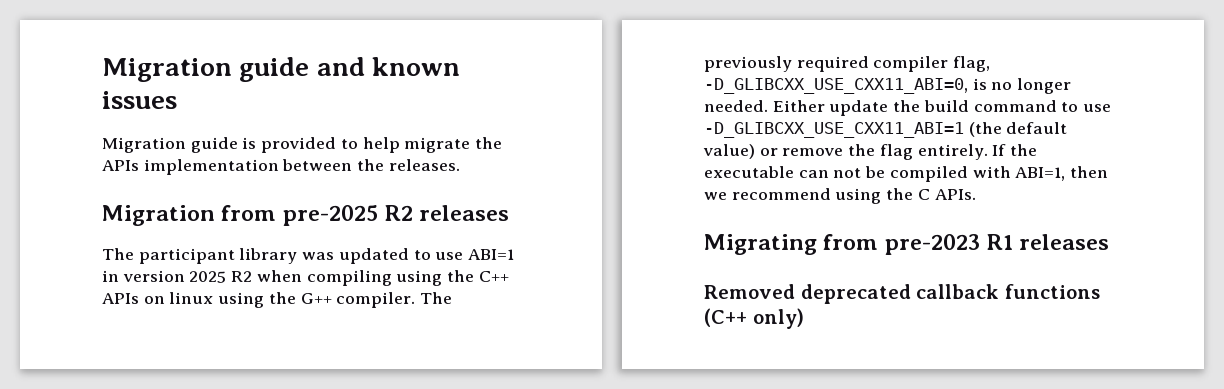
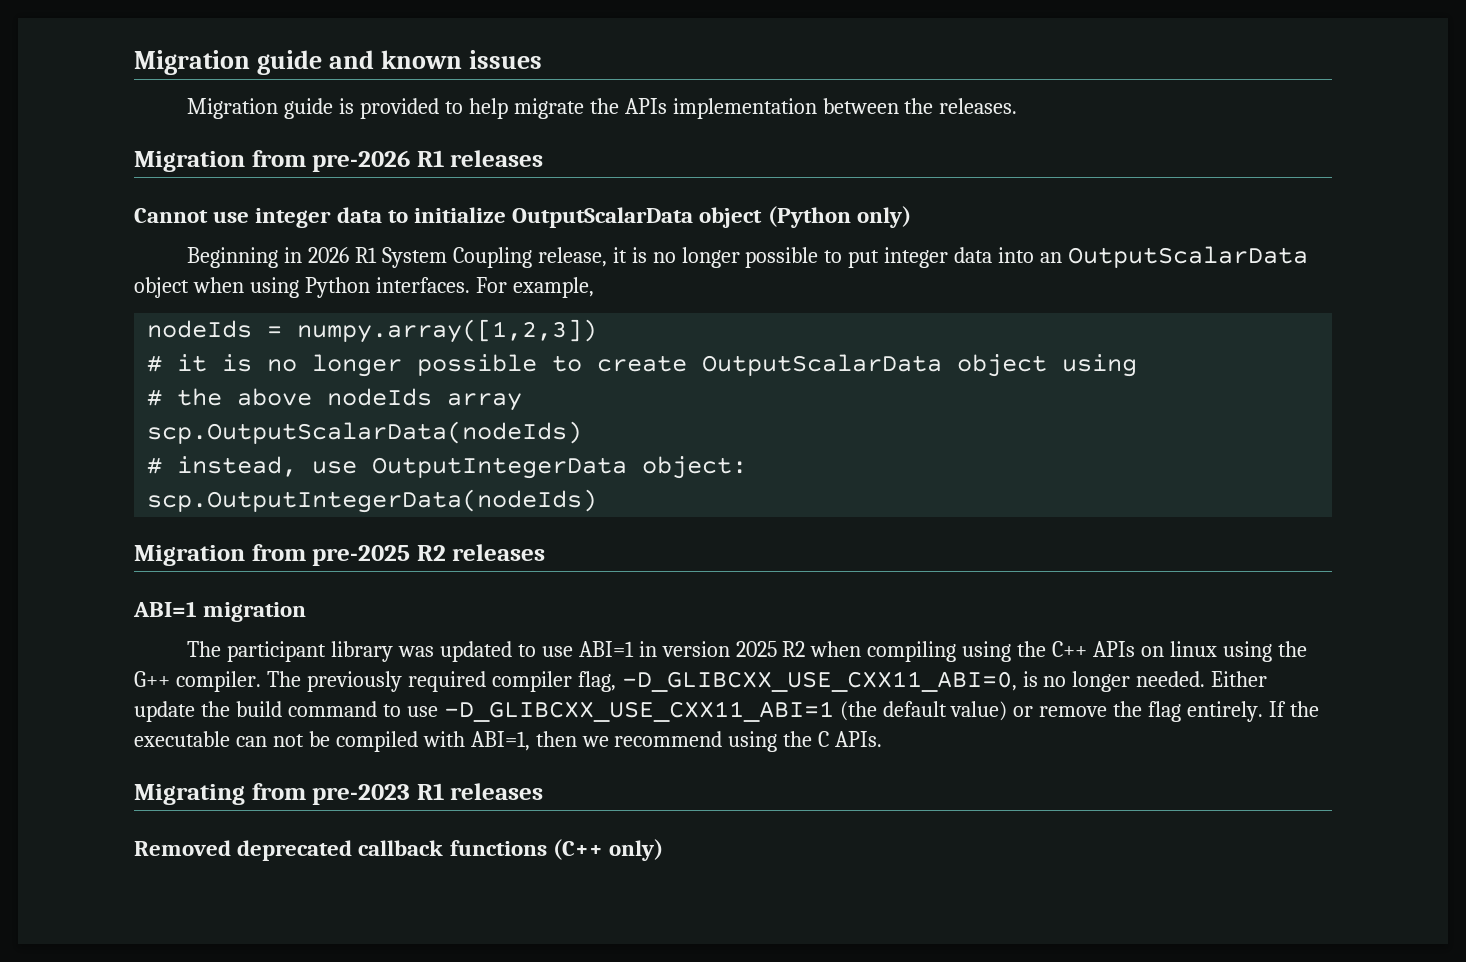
+ Migration from pre-2026 R1 releases
+ Cannot use integer data to initialize OutputScalarData object (Python only)
+ Beginning in 2026 R1 System Coupling release, it is no longer possible to put integer data into an OutputScalarData object when using Python interfaces. For example,
+ nodeIds = numpy.array([1,2,3])
+ # it is no longer possible to create OutputScalarData object using
+ # the above nodeIds array
+ scp.OutputScalarData(nodeIds)
+ # instead, use OutputIntegerData object:
+ scp.OutputIntegerData(nodeIds)
+ ABI=1 migration

